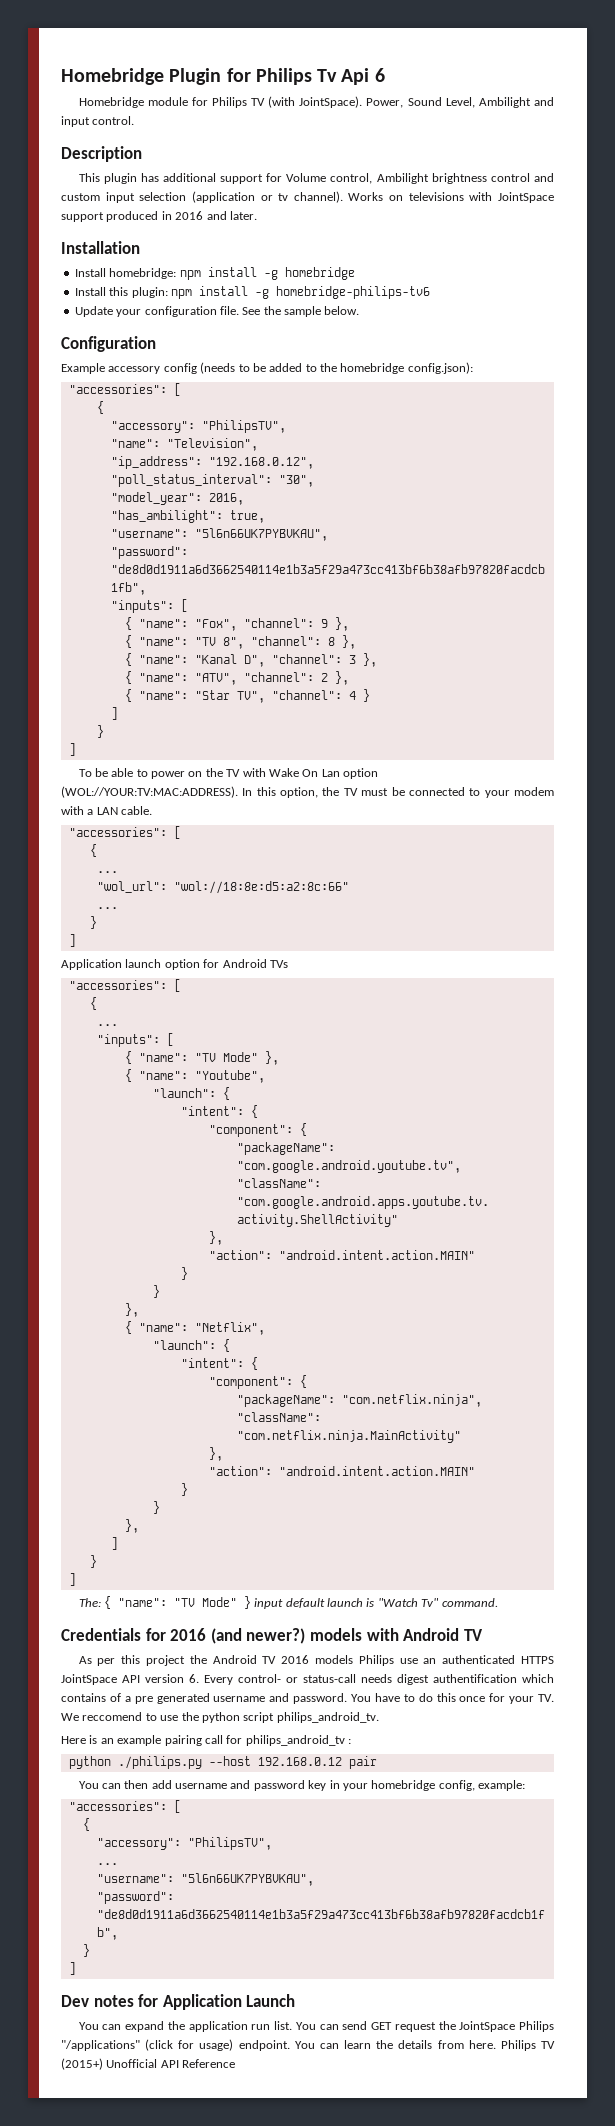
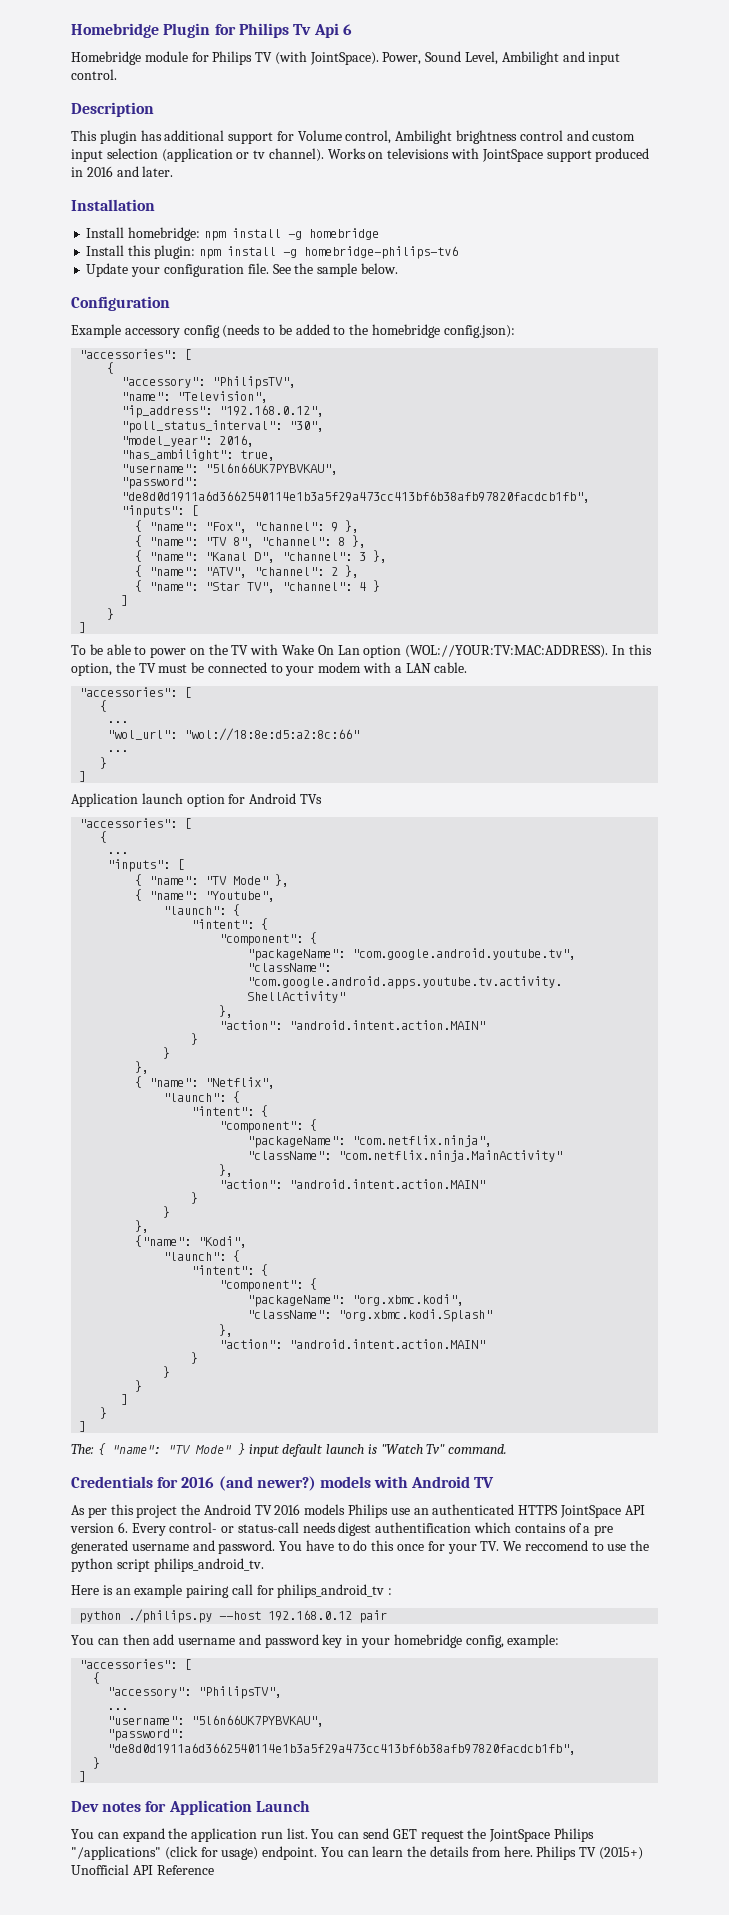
+ {"name": "Kodi",
+ "launch": {
+ "intent": {
+ "component": {
+ "packageName": "org.xbmc.kodi",
+ "className": "org.xbmc.kodi.Splash"
+ },
+ "action": "android.intent.action.MAIN"
+ }
+ }
+ }

